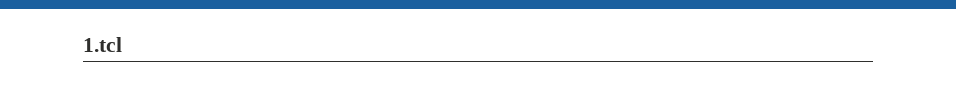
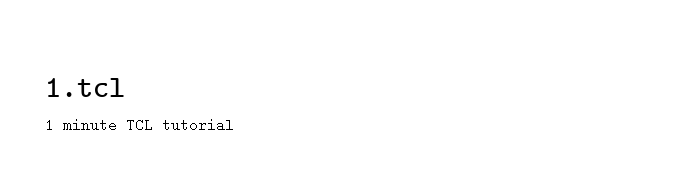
+ 1 minute TCL tutorial

